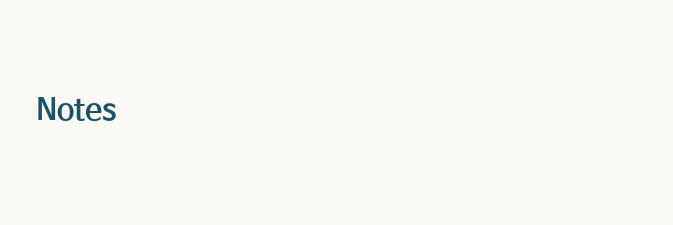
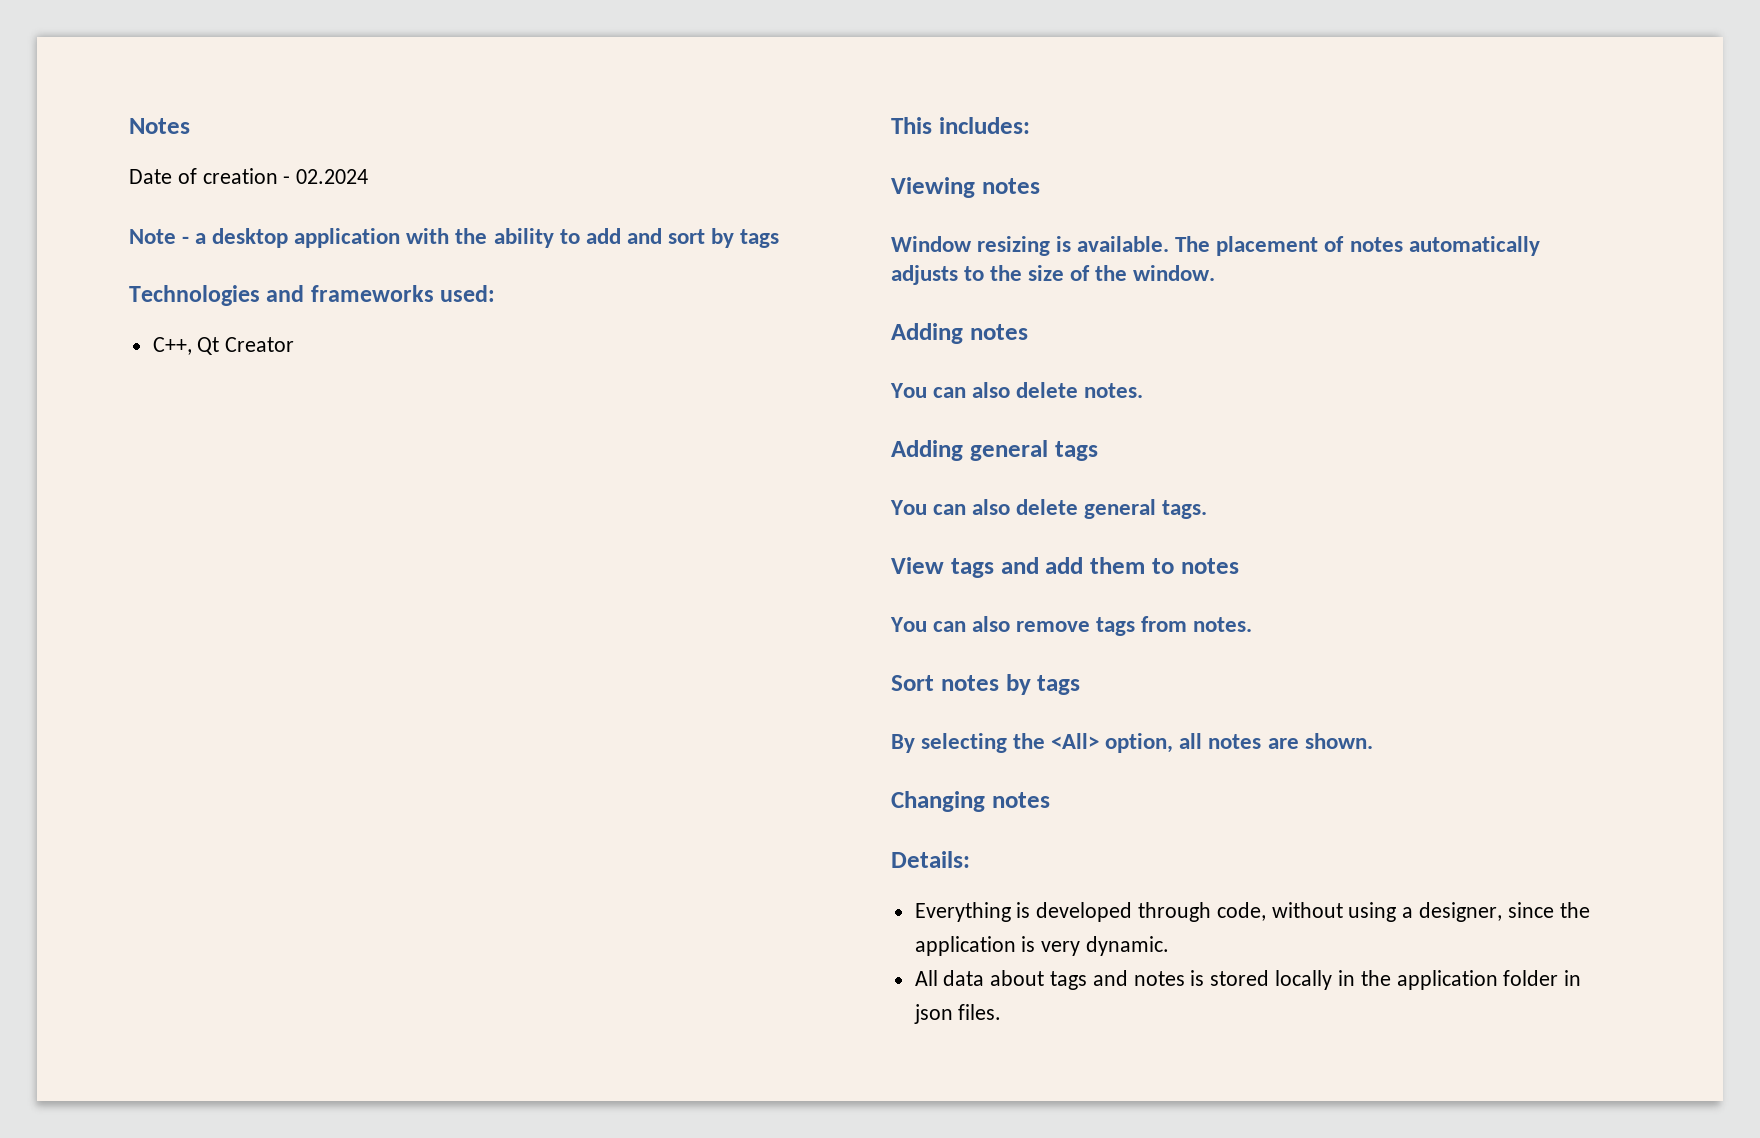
+ Date of creation - 02.2024
+ Note - a desktop application with the ability to add and sort by tags
+ Technologies and frameworks used:
+ C++, Qt Creator
+ This includes:
+ Viewing notes
+ Window resizing is available. The placement of notes automatically adjusts to the size of the window.
+ Adding notes
+ You can also delete notes.
+ Adding general tags
+ You can also delete general tags.
+ View tags and add them to notes
+ You can also remove tags from notes.
+ Sort notes by tags
+ By selecting the <All> option, all notes are shown.
+ Changing notes
+ Details:
+ Everything is developed through code, without using a designer, since the application is very dynamic.
+ All data about tags and notes is stored locally in the application folder in json files.

